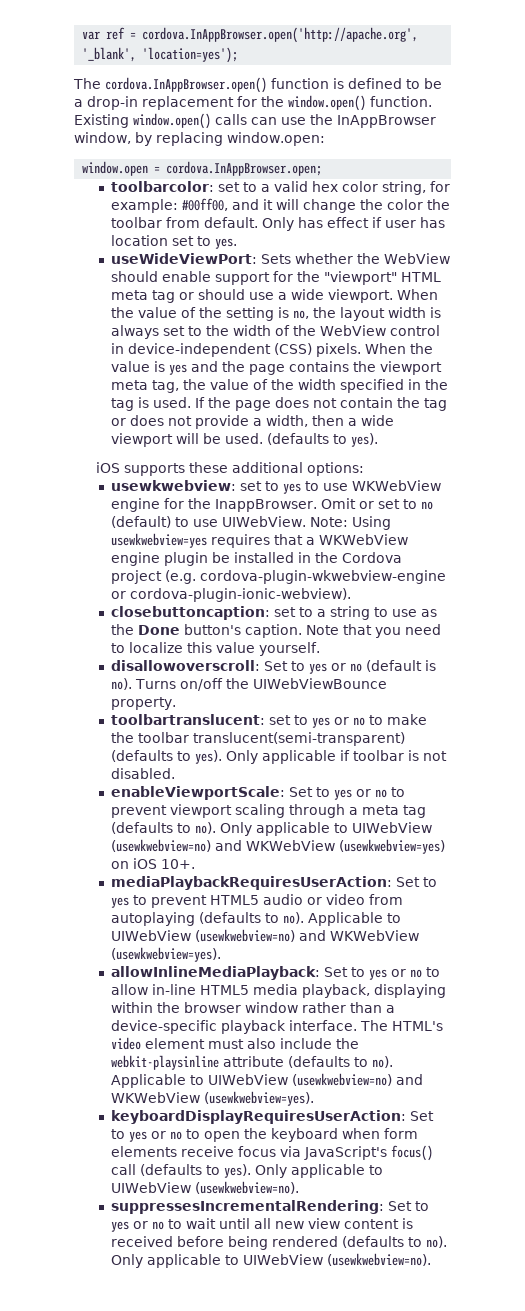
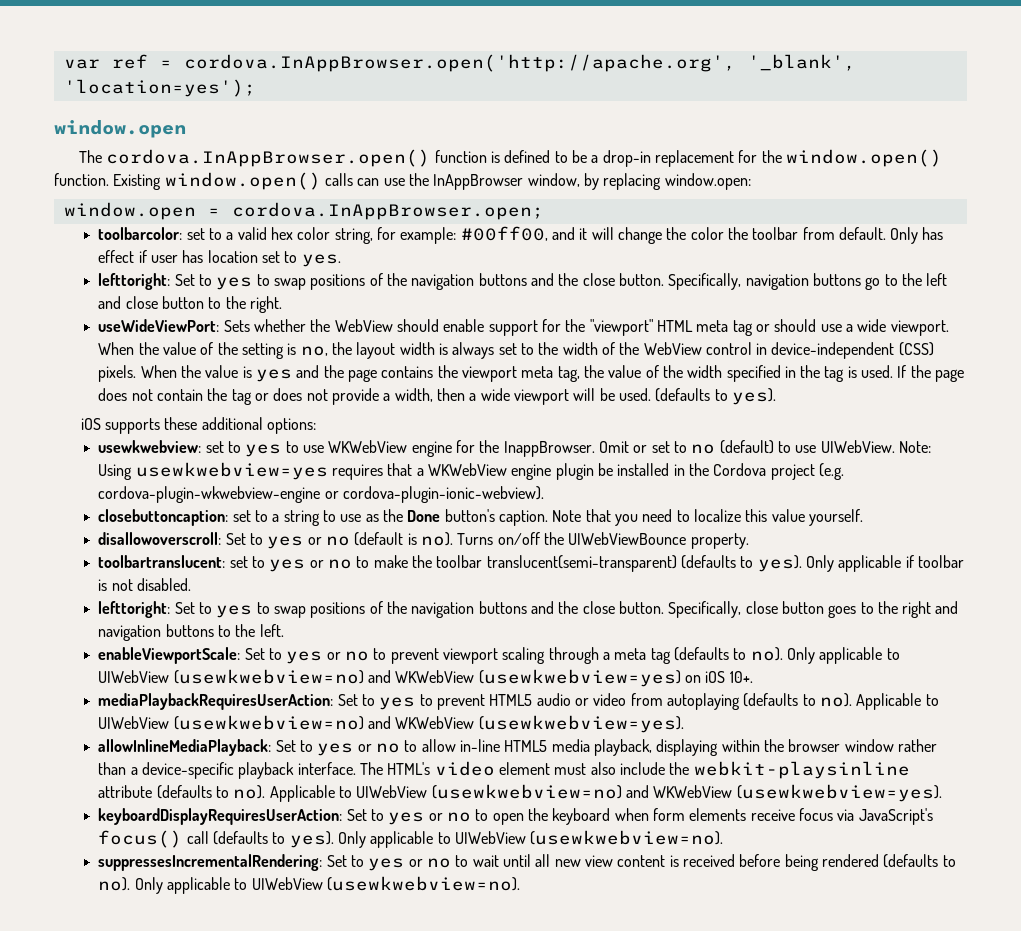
  var ref = cordova.InAppBrowser.open('http://apache.org', '_blank', 'location=yes');
+ window.open
+ lefttoright: Set to yes to swap positions of the navigation buttons and the close button. Specifically, navigation buttons go to the left and close button to the right.
+ lefttoright: Set to yes to swap positions of the navigation buttons and the close button. Specifically, close button goes to the right and navigation buttons to the left.

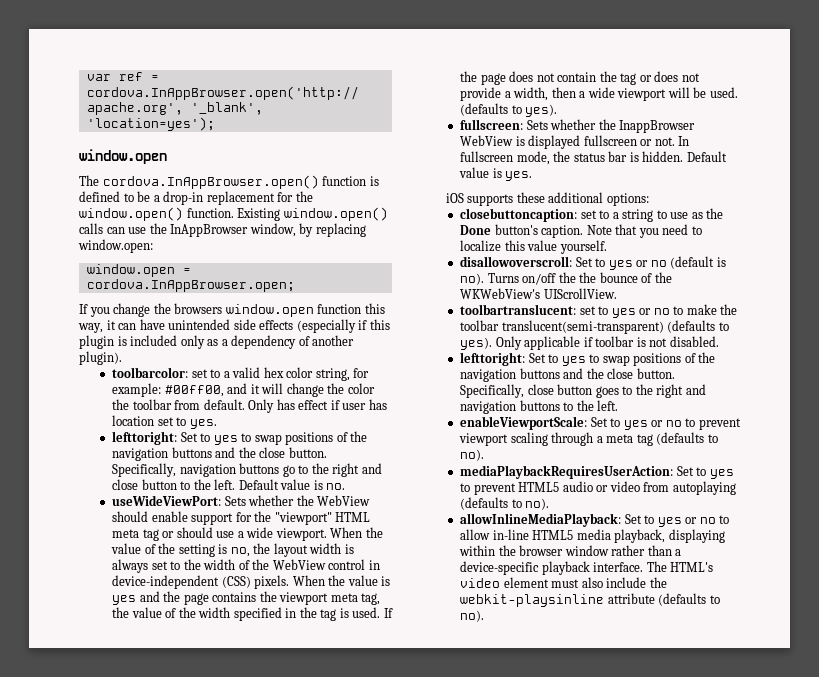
+ If you change the browsers window.open function this way, it can have unintended side effects (especially if this plugin is included only as a dependency of another plugin).
- Specifically, navigation buttons go to the left and close button to the right.
+ Specifically, navigation buttons go to the right and close button to the left. Default value is no.
+ fullscreen: Sets whether the InappBrowser WebView is displayed fullscreen or not. In fullscreen mode, the status bar is hidden. Default value is yes.
- usewkwebview: set to yes to use WKWebView engine for the InappBrowser. Omit or set to no (default) to use UIWebView. Note: Using usewkwebview=yes requires that a WKWebView engine plugin be installed in the Cordova project (e.g. cordova-plugin-wkwebview-engine or cordova-plugin-ionic-webview).
- Turns on/off the UIWebViewBounce property.
+ Turns on/off the the bounce of the WKWebView's UIScrollView.
- Only applicable to UIWebView (usewkwebview=no) and WKWebView (usewkwebview=yes) on iOS 10+.
- mediaPlaybackRequiresUserAction: Set to yes to prevent HTML5 audio or video from autoplaying (defaults to no). Applicable to UIWebView (usewkwebview=no) and WKWebView (usewkwebview=yes).
+ mediaPlaybackRequiresUserAction: Set to yes to prevent HTML5 audio or video from autoplaying (defaults to no).
- The HTML's video element must also include the webkit-playsinline attribute (defaults to no). Applicable to UIWebView (usewkwebview=no) and WKWebView (usewkwebview=yes).
- keyboardDisplayRequiresUserAction: Set to yes or no to open the keyboard when form elements receive focus via JavaScript's focus() call (defaults to yes). Only applicable to UIWebView (usewkwebview=no).
- suppressesIncrementalRendering: Set to yes or no to wait until all new view content is received before being rendered (defaults to no). Only applicable to UIWebView (usewkwebview=no).
+ The HTML's video element must also include the webkit-playsinline attribute (defaults to no).

